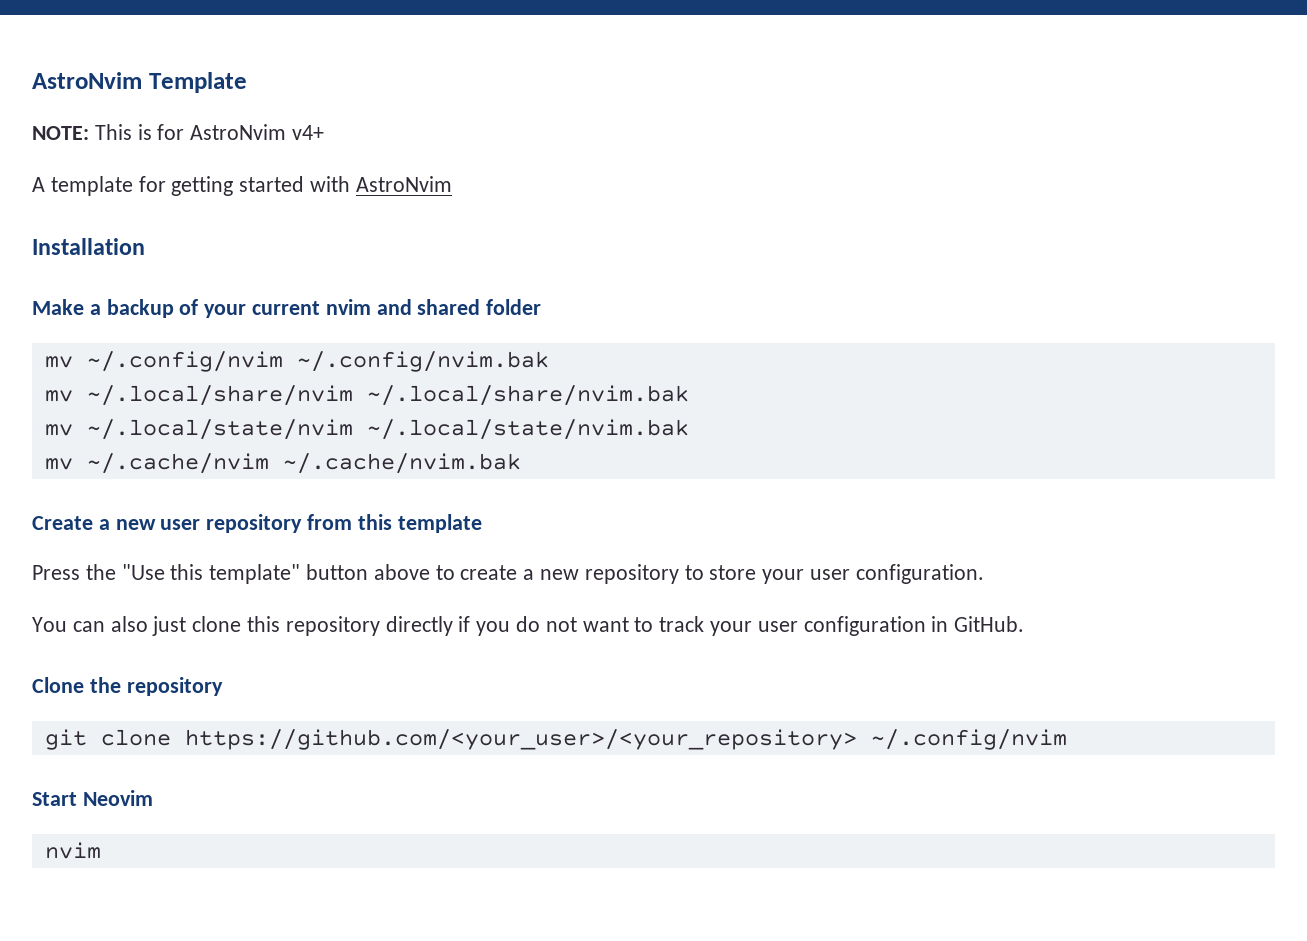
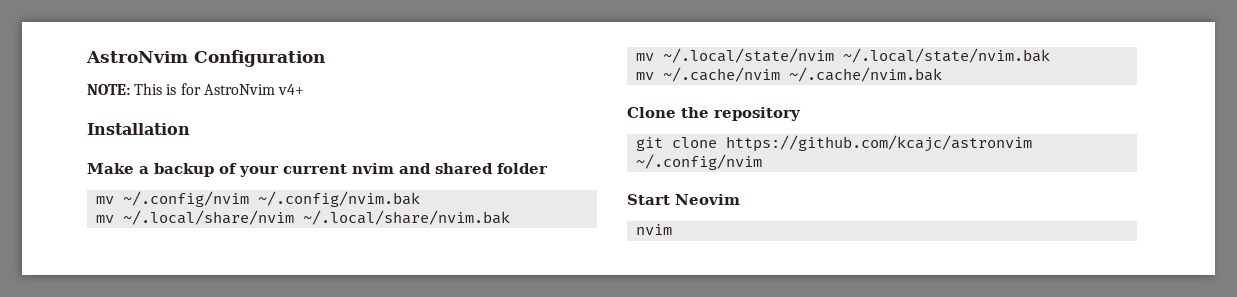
- AstroNvim Template
+ AstroNvim Configuration
- A template for getting started with AstroNvim
- Create a new user repository from this template
- Press the "Use this template" button above to create a new repository to store your user configuration.
- You can also just clone this repository directly if you do not want to track your user configuration in GitHub.
- git clone https://github.com/<your_user>/<your_repository> ~/.config/nvim
+ git clone https://github.com/kcajc/astronvim ~/.config/nvim

